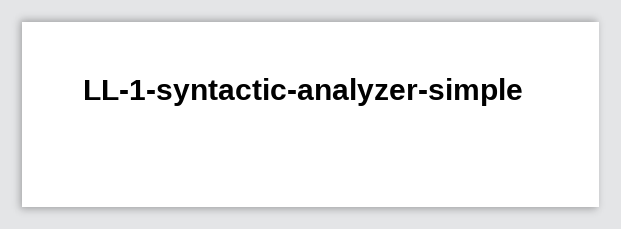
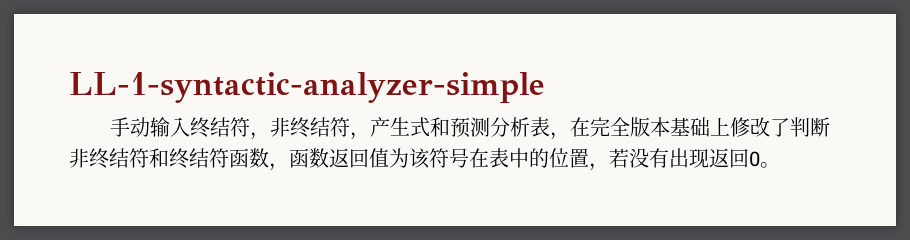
+ 手动输入终结符，非终结符，产生式和预测分析表，在完全版本基础上修改了判断非终结符和终结符函数，函数返回值为该符号在表中的位置，若没有出现返回0。

